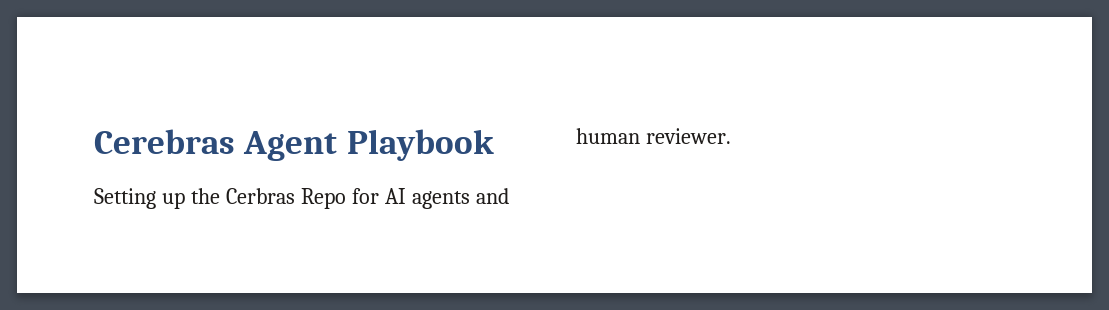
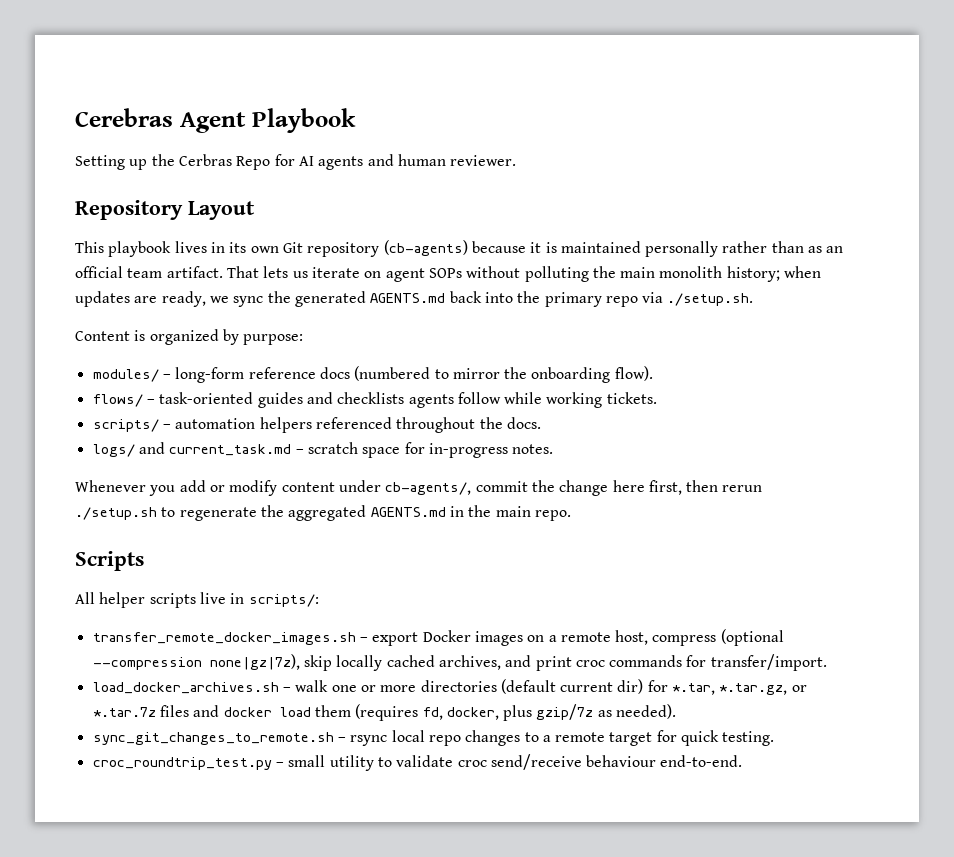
+ Repository Layout
+ This playbook lives in its own Git repository (cb-agents) because it is maintained personally rather than as an official team artifact. That lets us iterate on agent SOPs without polluting the main monolith history; when updates are ready, we sync the generated AGENTS.md back into the primary repo via ./setup.sh.
+ Content is organized by purpose:
+ modules/ – long-form reference docs (numbered to mirror the onboarding flow).
+ flows/ – task-oriented guides and checklists agents follow while working tickets.
+ scripts/ – automation helpers referenced throughout the docs.
+ logs/ and current_task.md – scratch space for in-progress notes.
+ Whenever you add or modify content under cb-agents/, commit the change here first, then rerun ./setup.sh to regenerate the aggregated AGENTS.md in the main repo.
+ Scripts
+ All helper scripts live in scripts/:
+ transfer_remote_docker_images.sh – export Docker images on a remote host, compress (optional --compression none|gz|7z), skip locally cached archives, and print croc commands for transfer/import.
+ load_docker_archives.sh – walk one or more directories (default current dir) for *.tar, *.tar.gz, or *.tar.7z files and docker load them (requires fd, docker, plus gzip/7z as needed).
+ sync_git_changes_to_remote.sh – rsync local repo changes to a remote target for quick testing.
+ croc_roundtrip_test.py – small utility to validate croc send/receive behaviour end-to-end.

